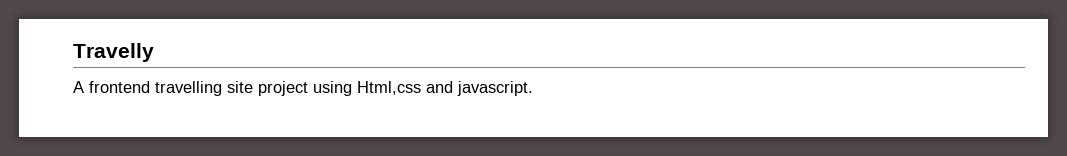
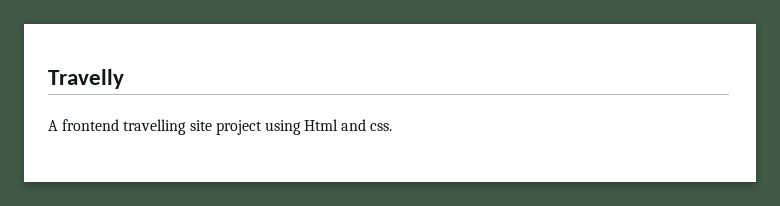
- A frontend travelling site project using Html,css and javascript.
+ A frontend travelling site project using Html and css.

